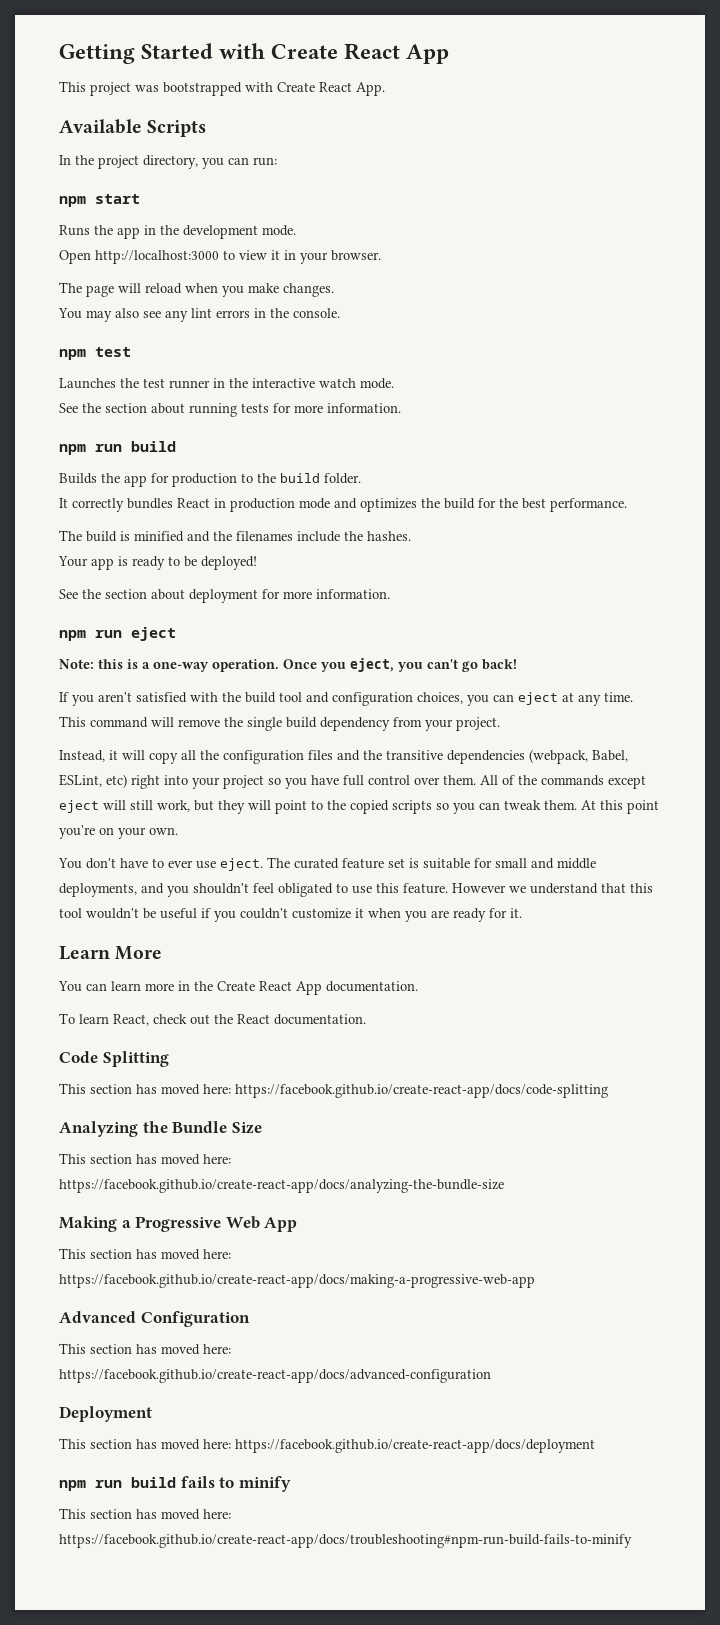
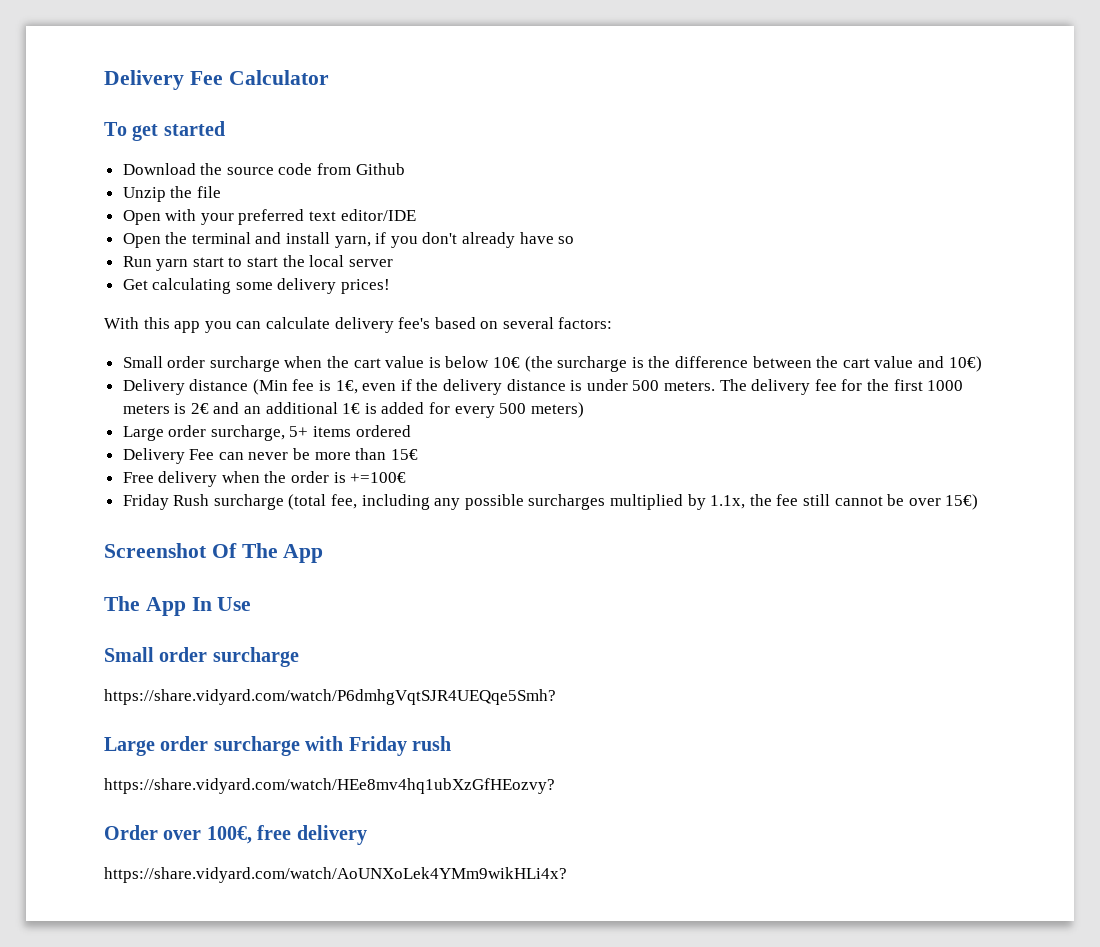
- Getting Started with Create React App
- This project was bootstrapped with Create React App.
- Available Scripts
- In the project directory, you can run:
- npm start
- Runs the app in the development mode.
- Open http://localhost:3000 to view it in your browser.
- The page will reload when you make changes.
- You may also see any lint errors in the console.
- npm test
- Launches the test runner in the interactive watch mode.
- See the section about running tests for more information.
- npm run build
- Builds the app for production to the build folder.
- It correctly bundles React in production mode and optimizes the build for the best performance.
- The build is minified and the filenames include the hashes.
- Your app is ready to be deployed!
- See the section about deployment for more information.
- npm run eject
- Note: this is a one-way operation. Once you eject, you can't go back!
- If you aren't satisfied with the build tool and configuration choices, you can eject at any time. This command will remove the single build dependency from your project.
- Instead, it will copy all the configuration files and the transitive dependencies (webpack, Babel, ESLint, etc) right into your project so you have full control over them. All of the commands except eject will still work, but they will point to the copied scripts so you can tweak them. At this point you're on your own.
- You don't have to ever use eject. The curated feature set is suitable for small and middle deployments, and you shouldn't feel obligated to use this feature. However we understand that this tool wouldn't be useful if you couldn't customize it when you are ready for it.
- Learn More
- You can learn more in the Create React App documentation.
- To learn React, check out the React documentation.
- Code Splitting
- This section has moved here: https://facebook.github.io/create-react-app/docs/code-splitting
- Analyzing the Bundle Size
- This section has moved here: https://facebook.github.io/create-react-app/docs/analyzing-the-bundle-size
- Making a Progressive Web App
- This section has moved here: https://facebook.github.io/create-react-app/docs/making-a-progressive-web-app
- Advanced Configuration
- This section has moved here: https://facebook.github.io/create-react-app/docs/advanced-configuration
- Deployment
- This section has moved here: https://facebook.github.io/create-react-app/docs/deployment
- npm run build fails to minify
- This section has moved here: https://facebook.github.io/create-react-app/docs/troubleshooting#npm-run-build-fails-to-minify
+ Delivery Fee Calculator
+ To get started
+ Download the source code from Github
+ Unzip the file
+ Open with your preferred text editor/IDE
+ Open the terminal and install yarn, if you don't already have so
+ Run yarn start to start the local server
+ Get calculating some delivery prices!
+ With this app you can calculate delivery fee's based on several factors:
+ Small order surcharge when the cart value is below 10€ (the surcharge is the difference between the cart value and 10€)
+ Delivery distance (Min fee is 1€, even if the delivery distance is under 500 meters. The delivery fee for the first 1000 meters is 2€ and an additional 1€ is added for every 500 meters)
+ Large order surcharge, 5+ items ordered
+ Delivery Fee can never be more than 15€
+ Free delivery when the order is +=100€
+ Friday Rush surcharge (total fee, including any possible surcharges multiplied by 1.1x, the fee still cannot be over 15€)
+ Screenshot Of The App
+ The App In Use
+ Small order surcharge
+ https://share.vidyard.com/watch/P6dmhgVqtSJR4UEQqe5Smh?
+ Large order surcharge with Friday rush
+ https://share.vidyard.com/watch/HEe8mv4hq1ubXzGfHEozvy?
+ Order over 100€, free delivery
+ https://share.vidyard.com/watch/AoUNXoLek4YMm9wikHLi4x?

